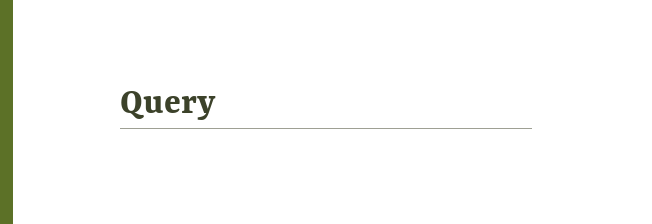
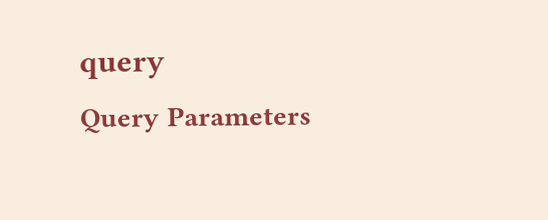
- Query
+ query
+ Query Parameters

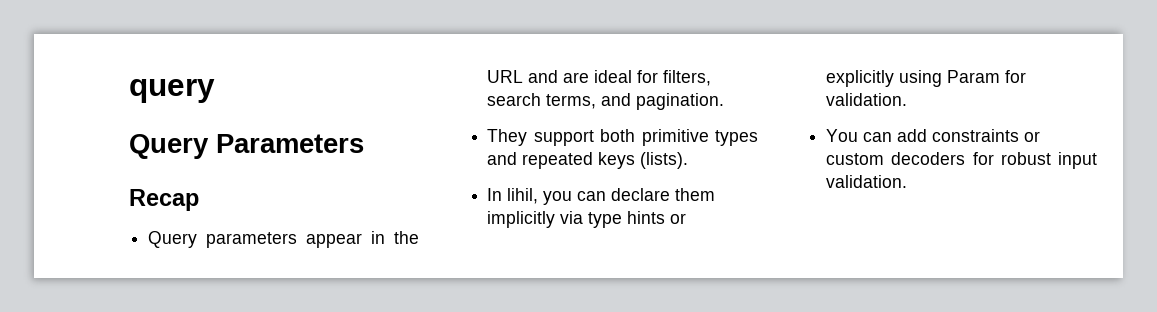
+ Recap
+ Query parameters appear in the URL and are ideal for filters, search terms, and pagination.
+ They support both primitive types and repeated keys (lists).
+ In lihil, you can declare them implicitly via type hints or explicitly using Param for validation.
+ You can add constraints or custom decoders for robust input validation.

